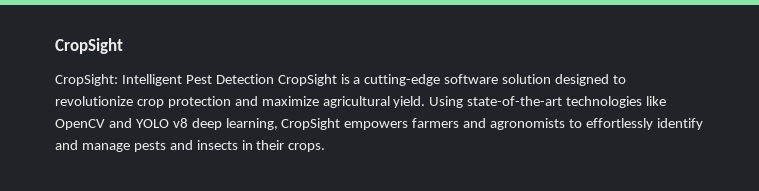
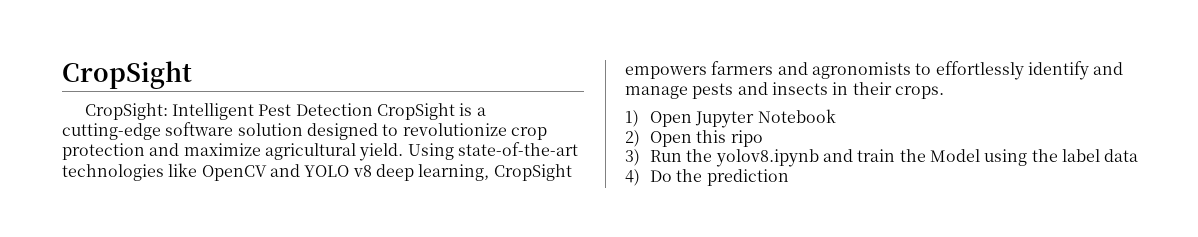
+ 1) Open Jupyter Notebook
+ 2) Open this ripo
+ 3) Run the yolov8.ipynb and train the Model using the label data
+ 4) Do the prediction

